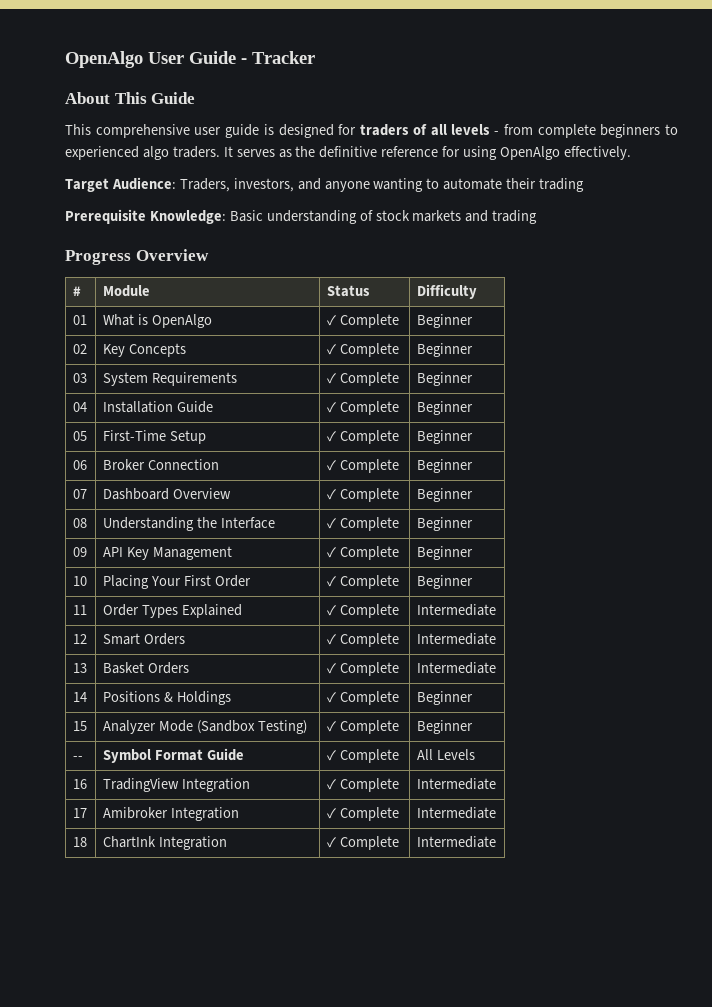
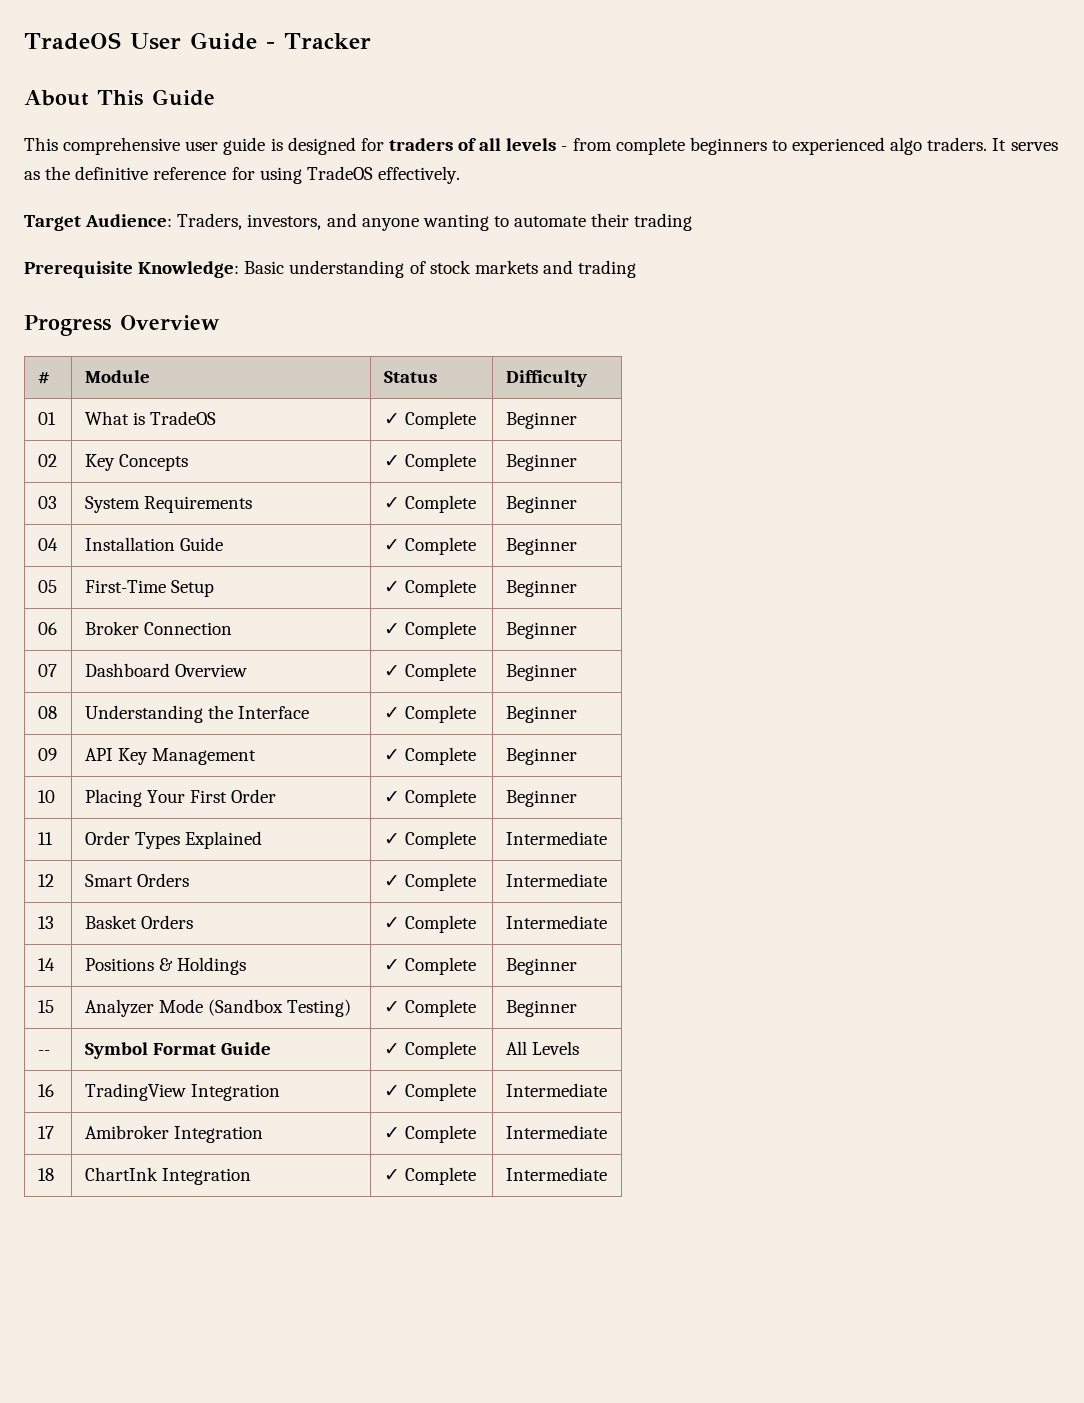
- OpenAlgo User Guide - Tracker
+ TradeOS User Guide - Tracker
- It serves as the definitive reference for using OpenAlgo effectively.
+ It serves as the definitive reference for using TradeOS effectively.
- 01 | What is OpenAlgo | ✓ Complete | Beginner
+ 01 | What is TradeOS | ✓ Complete | Beginner

